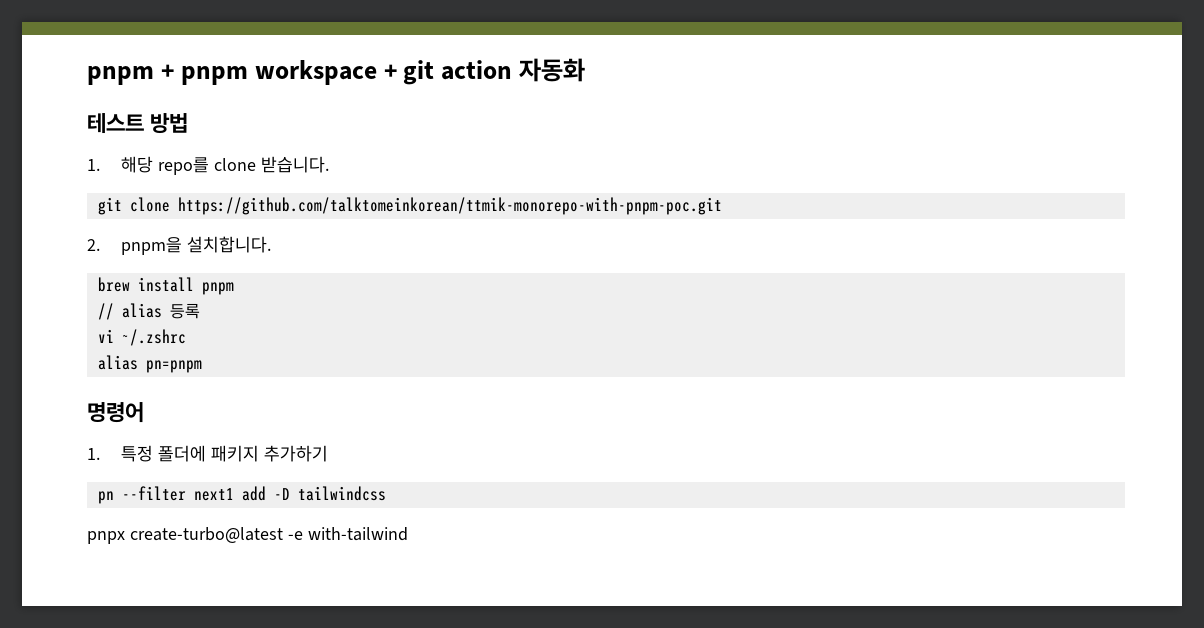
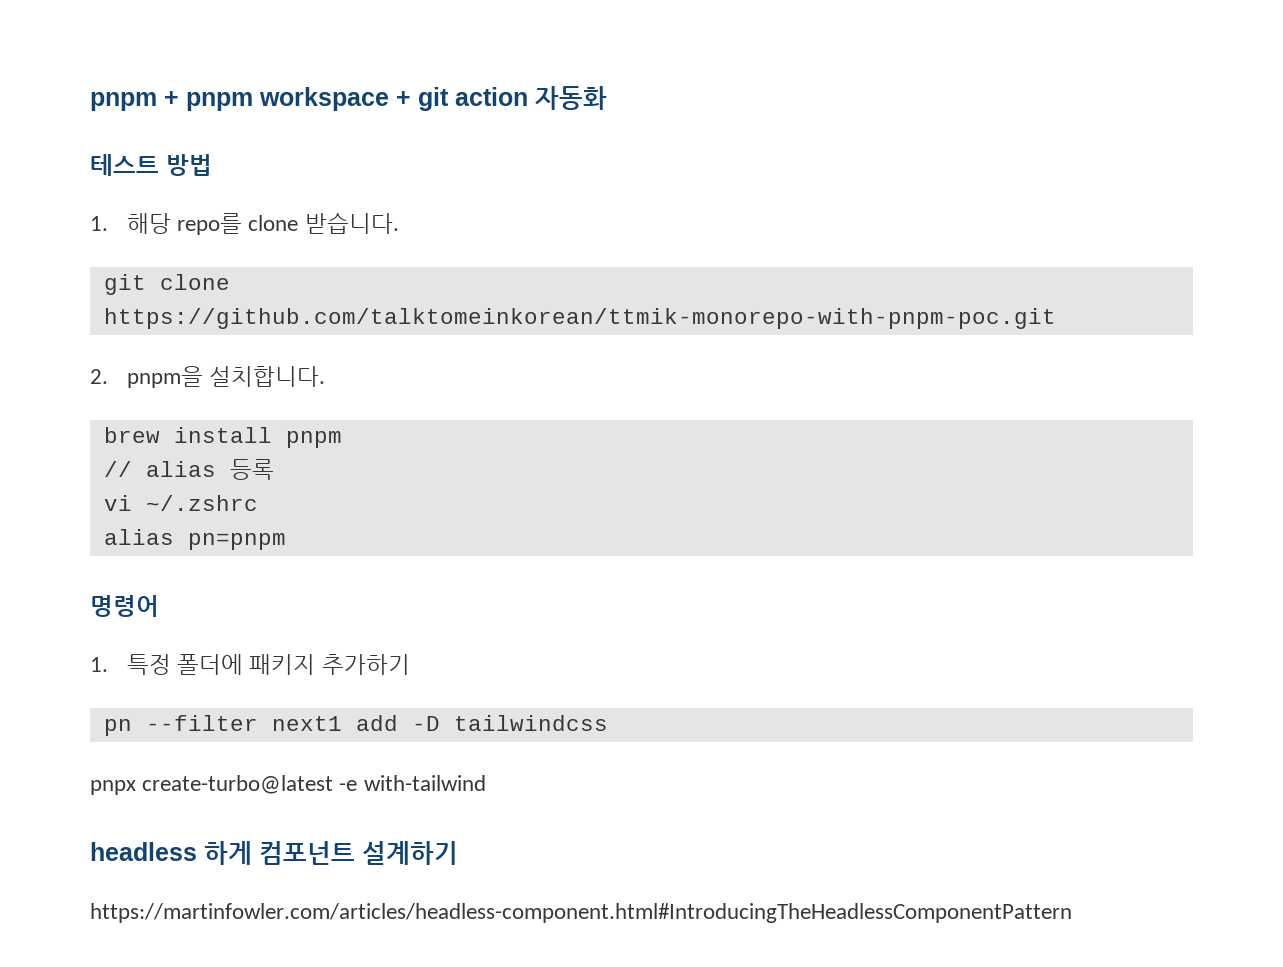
+ headless 하게 컴포넌트 설계하기
+ https://martinfowler.com/articles/headless-component.html#IntroducingTheHeadlessComponentPattern

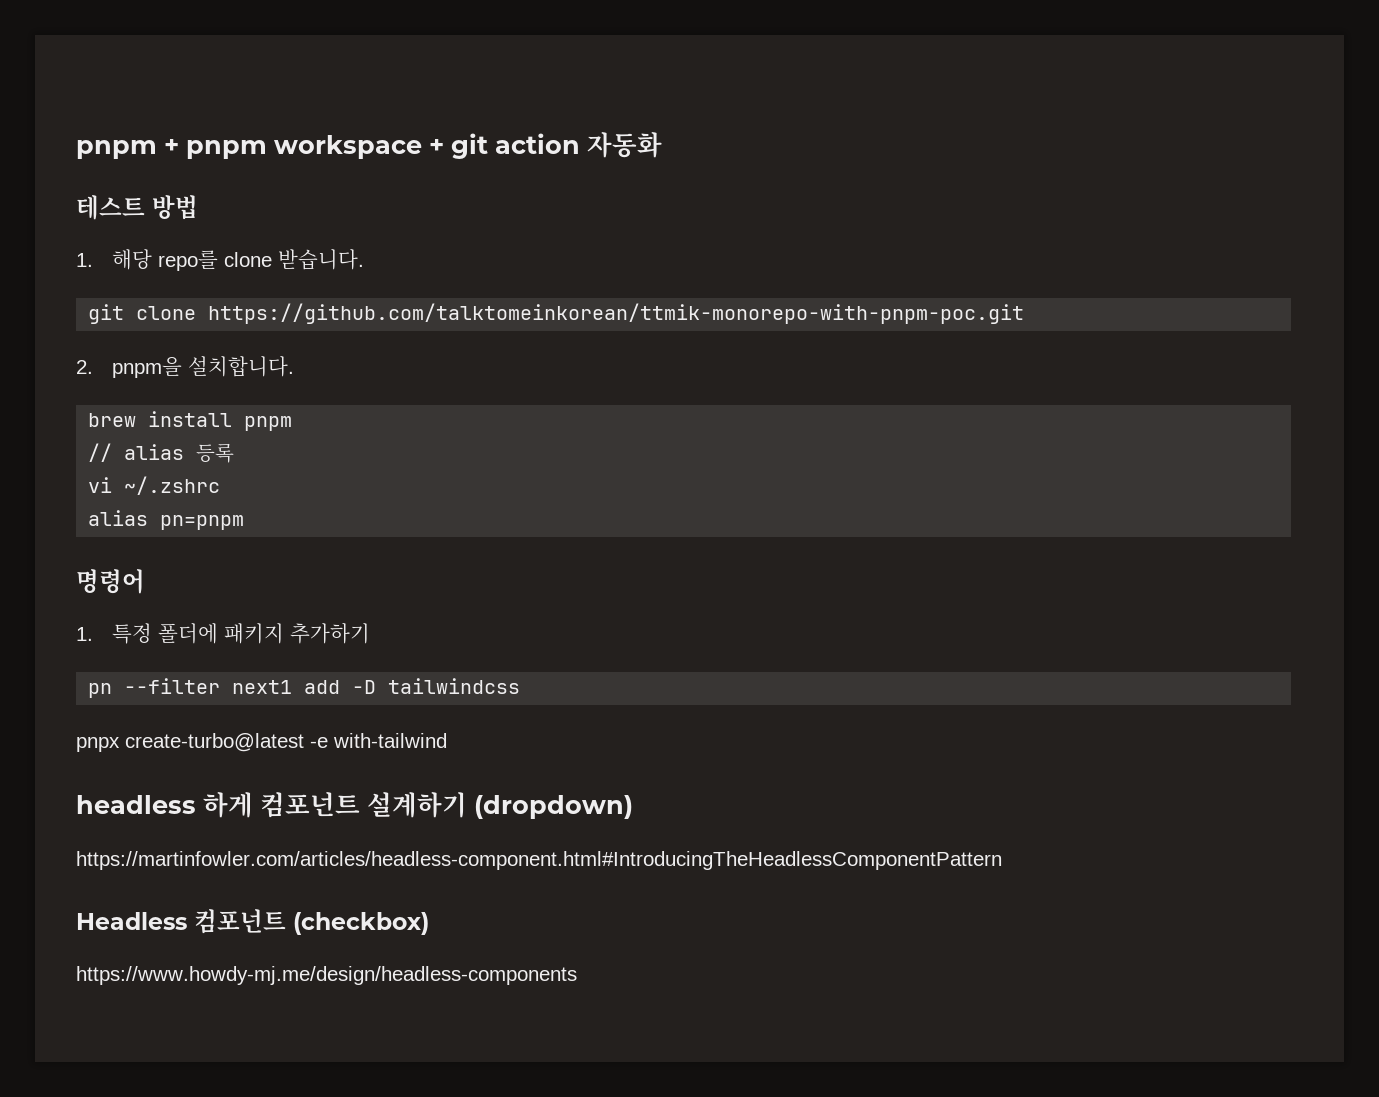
- headless 하게 컴포넌트 설계하기
+ headless 하게 컴포넌트 설계하기 (dropdown)
+ Headless 컴포넌트 (checkbox)
+ https://www.howdy-mj.me/design/headless-components

